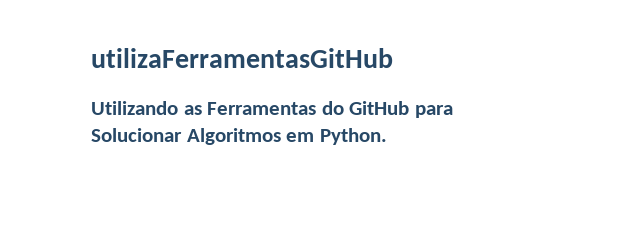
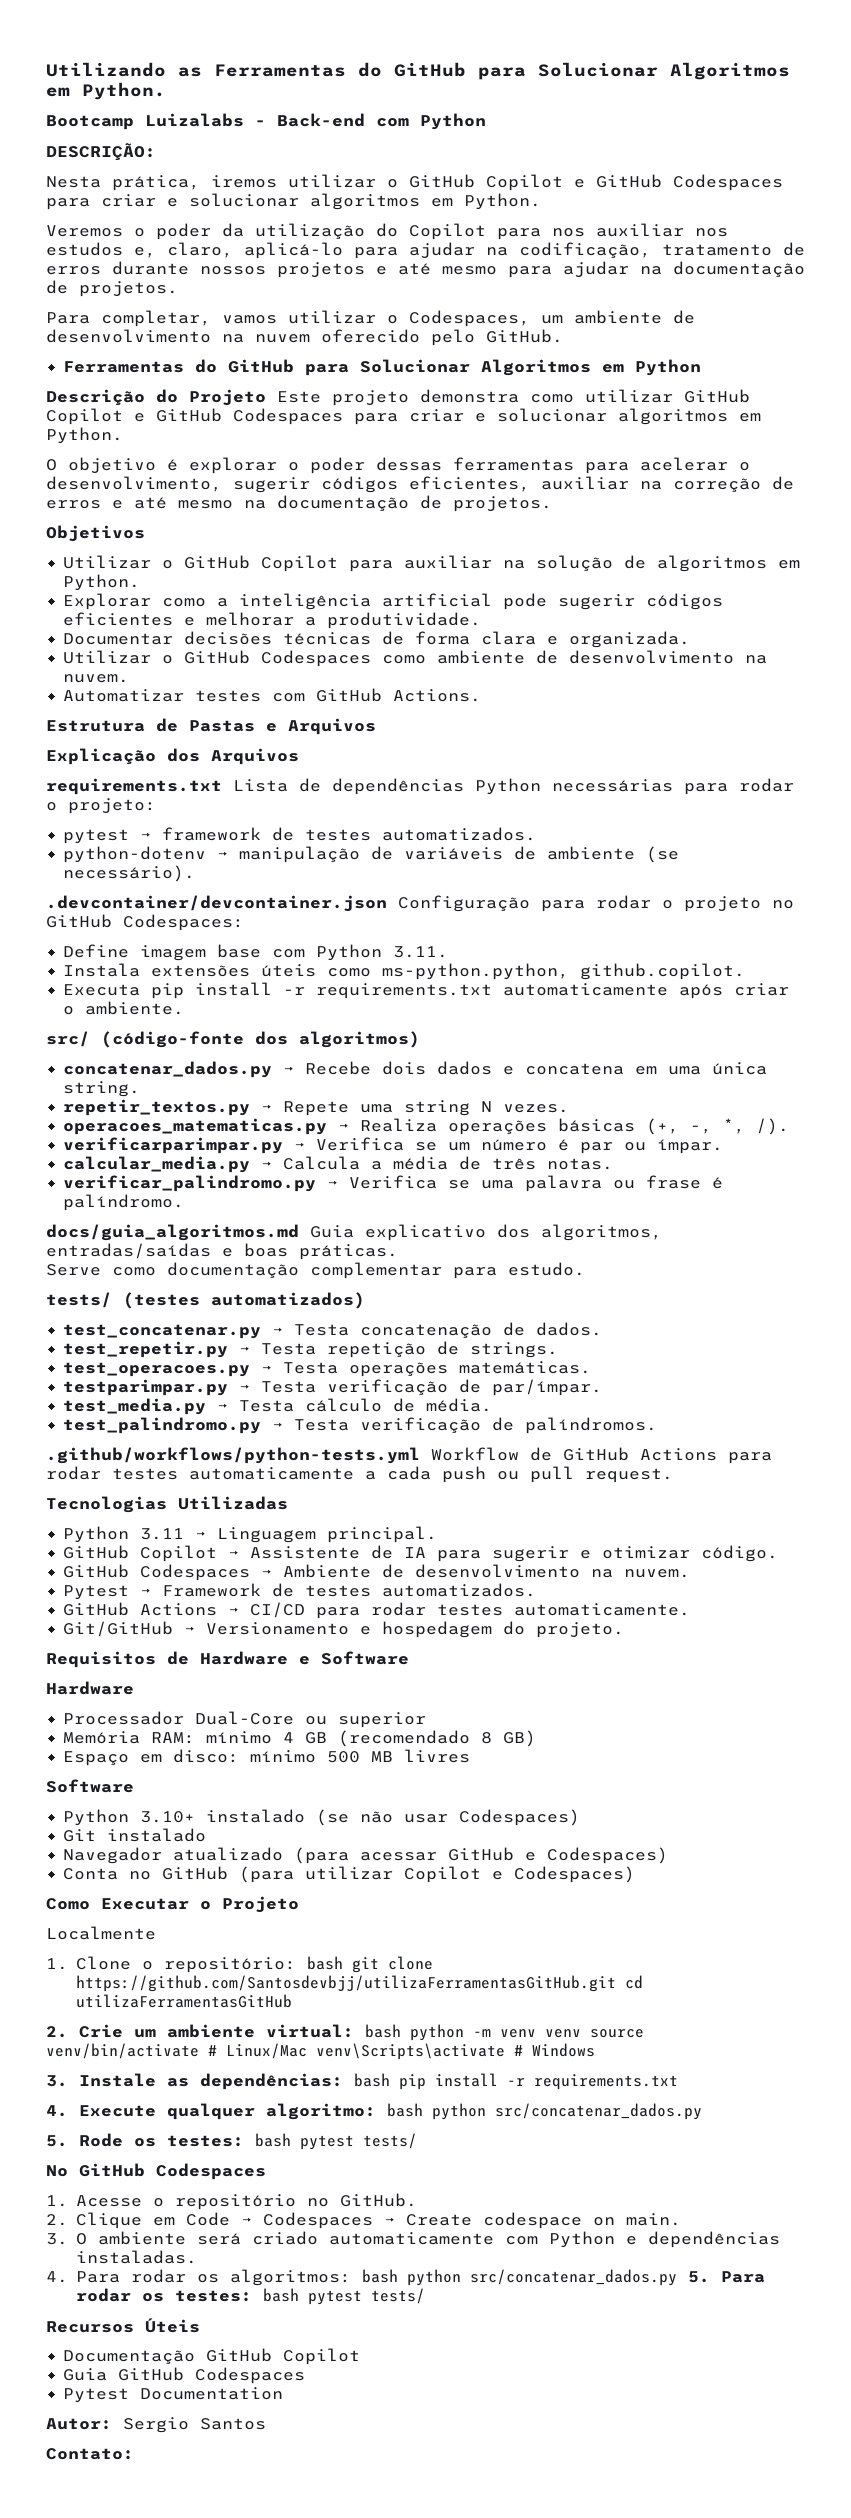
- utilizaFerramentasGitHub
+ Bootcamp Luizalabs - Back-end com Python
+ DESCRIÇÃO:
+ Nesta prática, iremos utilizar o GitHub Copilot e GitHub Codespaces para criar e solucionar algoritmos em Python.
+ Veremos o poder da utilização do Copilot para nos auxiliar nos estudos e, claro, aplicá-lo para ajudar na codificação, tratamento de erros durante nossos projetos e até mesmo para ajudar na documentação de projetos.
+ Para completar, vamos utilizar o Codespaces, um ambiente de desenvolvimento na nuvem oferecido pelo GitHub.
+ Ferramentas do GitHub para Solucionar Algoritmos em Python
+ Descrição do Projeto Este projeto demonstra como utilizar GitHub Copilot e GitHub Codespaces para criar e solucionar algoritmos em Python.
+ O objetivo é explorar o poder dessas ferramentas para acelerar o desenvolvimento, sugerir códigos eficientes, auxiliar na correção de erros e até mesmo na documentação de projetos.
+ Objetivos
+ Utilizar o GitHub Copilot para auxiliar na solução de algoritmos em Python.
+ Explorar como a inteligência artificial pode sugerir códigos eficientes e melhorar a produtividade.
+ Documentar decisões técnicas de forma clara e organizada.
+ Utilizar o GitHub Codespaces como ambiente de desenvolvimento na nuvem.
+ Automatizar testes com GitHub Actions.
+ Estrutura de Pastas e Arquivos
+ Explicação dos Arquivos
+ requirements.txt Lista de dependências Python necessárias para rodar o projeto:
+ pytest → framework de testes automatizados.
+ python-dotenv → manipulação de variáveis de ambiente (se necessário).
+ .devcontainer/devcontainer.json Configuração para rodar o projeto no GitHub Codespaces:
+ Define imagem base com Python 3.11.
+ Instala extensões úteis como ms-python.python, github.copilot.
+ Executa pip install -r requirements.txt automaticamente após criar o ambiente.
+ src/ (código-fonte dos algoritmos)
+ concatenar_dados.py → Recebe dois dados e concatena em uma única string.
+ repetir_textos.py → Repete uma string N vezes.
+ operacoes_matematicas.py → Realiza operações básicas (+, -, *, /).
+ verificarparimpar.py → Verifica se um número é par ou ímpar.
+ calcular_media.py → Calcula a média de três notas.
+ verificar_palindromo.py → Verifica se uma palavra ou frase é palíndromo.
+ docs/guia_algoritmos.md Guia explicativo dos algoritmos, entradas/saídas e boas práticas.
+ Serve como documentação complementar para estudo.
+ tests/ (testes automatizados)
+ test_concatenar.py → Testa concatenação de dados.
+ test_repetir.py → Testa repetição de strings.
+ test_operacoes.py → Testa operações matemáticas.
+ testparimpar.py → Testa verificação de par/ímpar.
+ test_media.py → Testa cálculo de média.
+ test_palindromo.py → Testa verificação de palíndromos.
+ .github/workflows/python-tests.yml Workflow de GitHub Actions para rodar testes automaticamente a cada push ou pull request.
+ Tecnologias Utilizadas
+ Python 3.11 → Linguagem principal.
+ GitHub Copilot → Assistente de IA para sugerir e otimizar código.
+ GitHub Codespaces → Ambiente de desenvolvimento na nuvem.
+ Pytest → Framework de testes automatizados.
+ GitHub Actions → CI/CD para rodar testes automaticamente.
+ Git/GitHub → Versionamento e hospedagem do projeto.
+ Requisitos de Hardware e Software
+ Hardware
+ Processador Dual-Core ou superior
+ Memória RAM: mínimo 4 GB (recomendado 8 GB)
+ Espaço em disco: mínimo 500 MB livres
+ Software
+ Python 3.10+ instalado (se não usar Codespaces)
+ Git instalado
+ Navegador atualizado (para acessar GitHub e Codespaces)
+ Conta no GitHub (para utilizar Copilot e Codespaces)
+ Como Executar o Projeto
+ Localmente
+ 1. Clone o repositório: bash git clone https://github.com/Santosdevbjj/utilizaFerramentasGitHub.git cd utilizaFerramentasGitHub
+ 2. Crie um ambiente virtual: bash python -m venv venv source venv/bin/activate # Linux/Mac venv\Scripts\activate # Windows
+ 3. Instale as dependências: bash pip install -r requirements.txt
+ 4. Execute qualquer algoritmo: bash python src/concatenar_dados.py
+ 5. Rode os testes: bash pytest tests/
+ No GitHub Codespaces
+ 1. Acesse o repositório no GitHub.
+ 2. Clique em Code → Codespaces → Create codespace on main.
+ 3. O ambiente será criado automaticamente com Python e dependências instaladas.
+ 4. Para rodar os algoritmos: bash python src/concatenar_dados.py 5. Para rodar os testes: bash pytest tests/
+ Recursos Úteis
+ Documentação GitHub Copilot
+ Guia GitHub Codespaces
+ Pytest Documentation
+ Autor: Sergio Santos
+ Contato:

